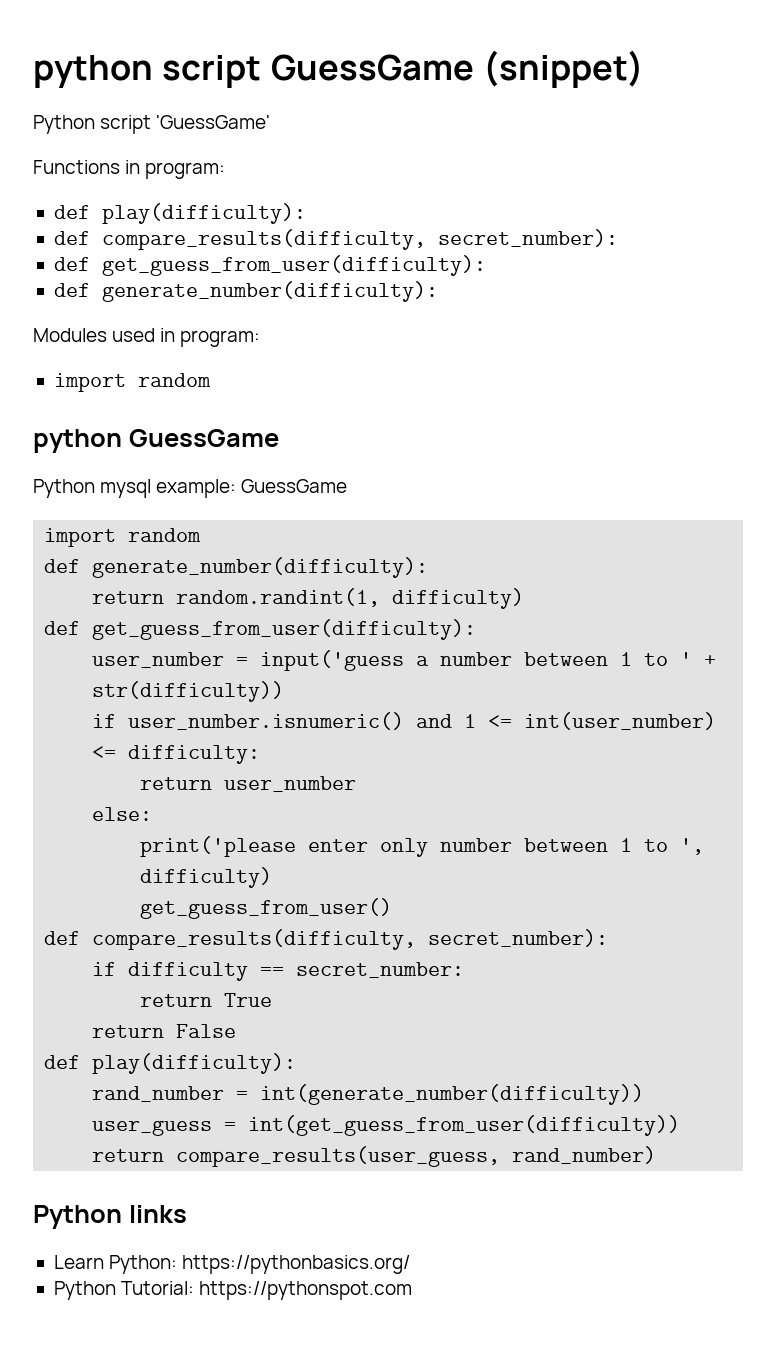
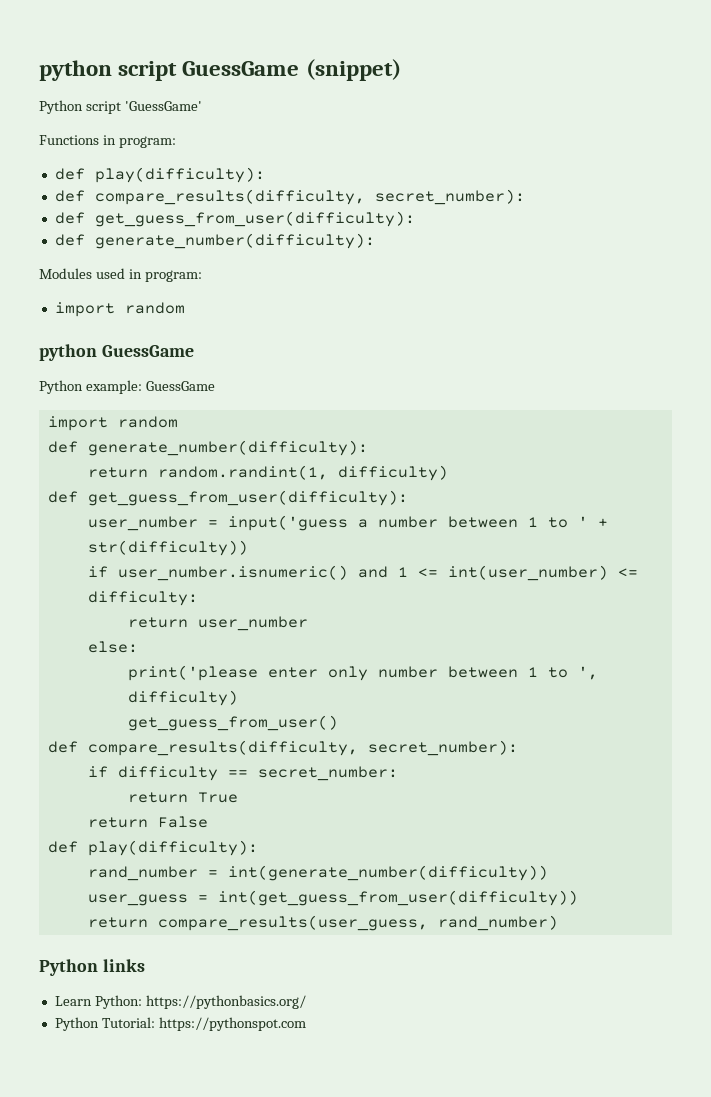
- Python mysql example: GuessGame
+ Python example: GuessGame

